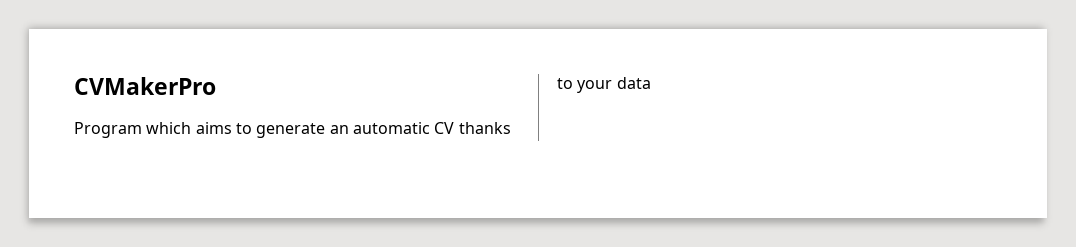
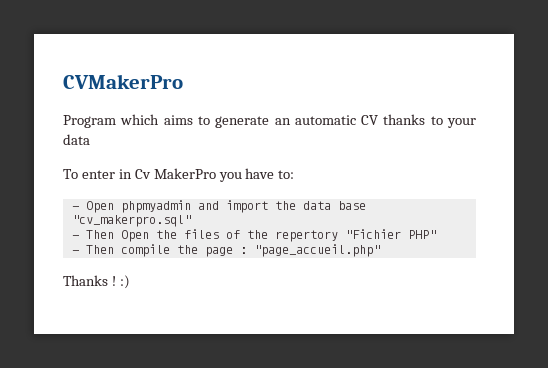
+ To enter in Cv MakerPro you have to:
+ - Open phpmyadmin and import the data base "cv_makerpro.sql"
+ - Then Open the files of the repertory "Fichier PHP"
+ - Then compile the page : "page_accueil.php"
+ Thanks ! :)

